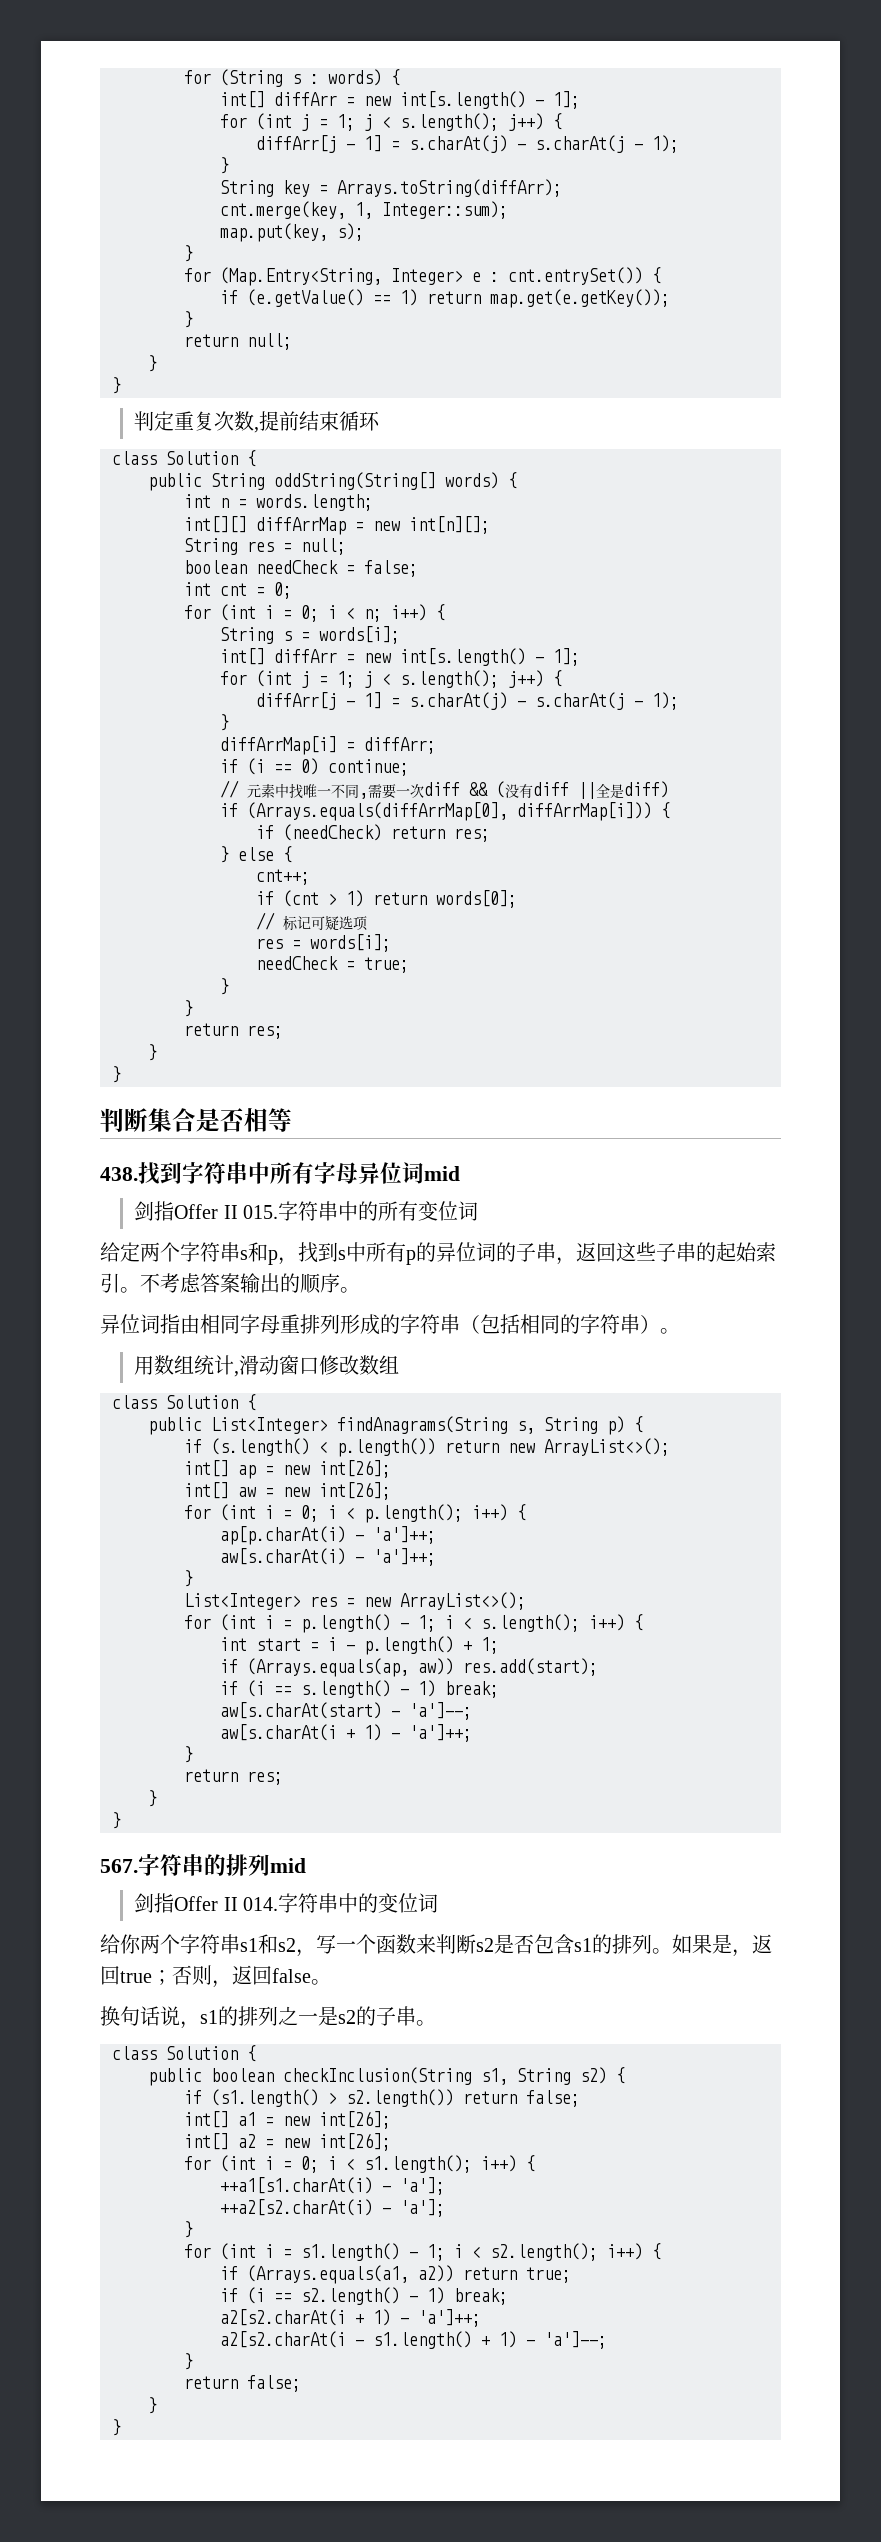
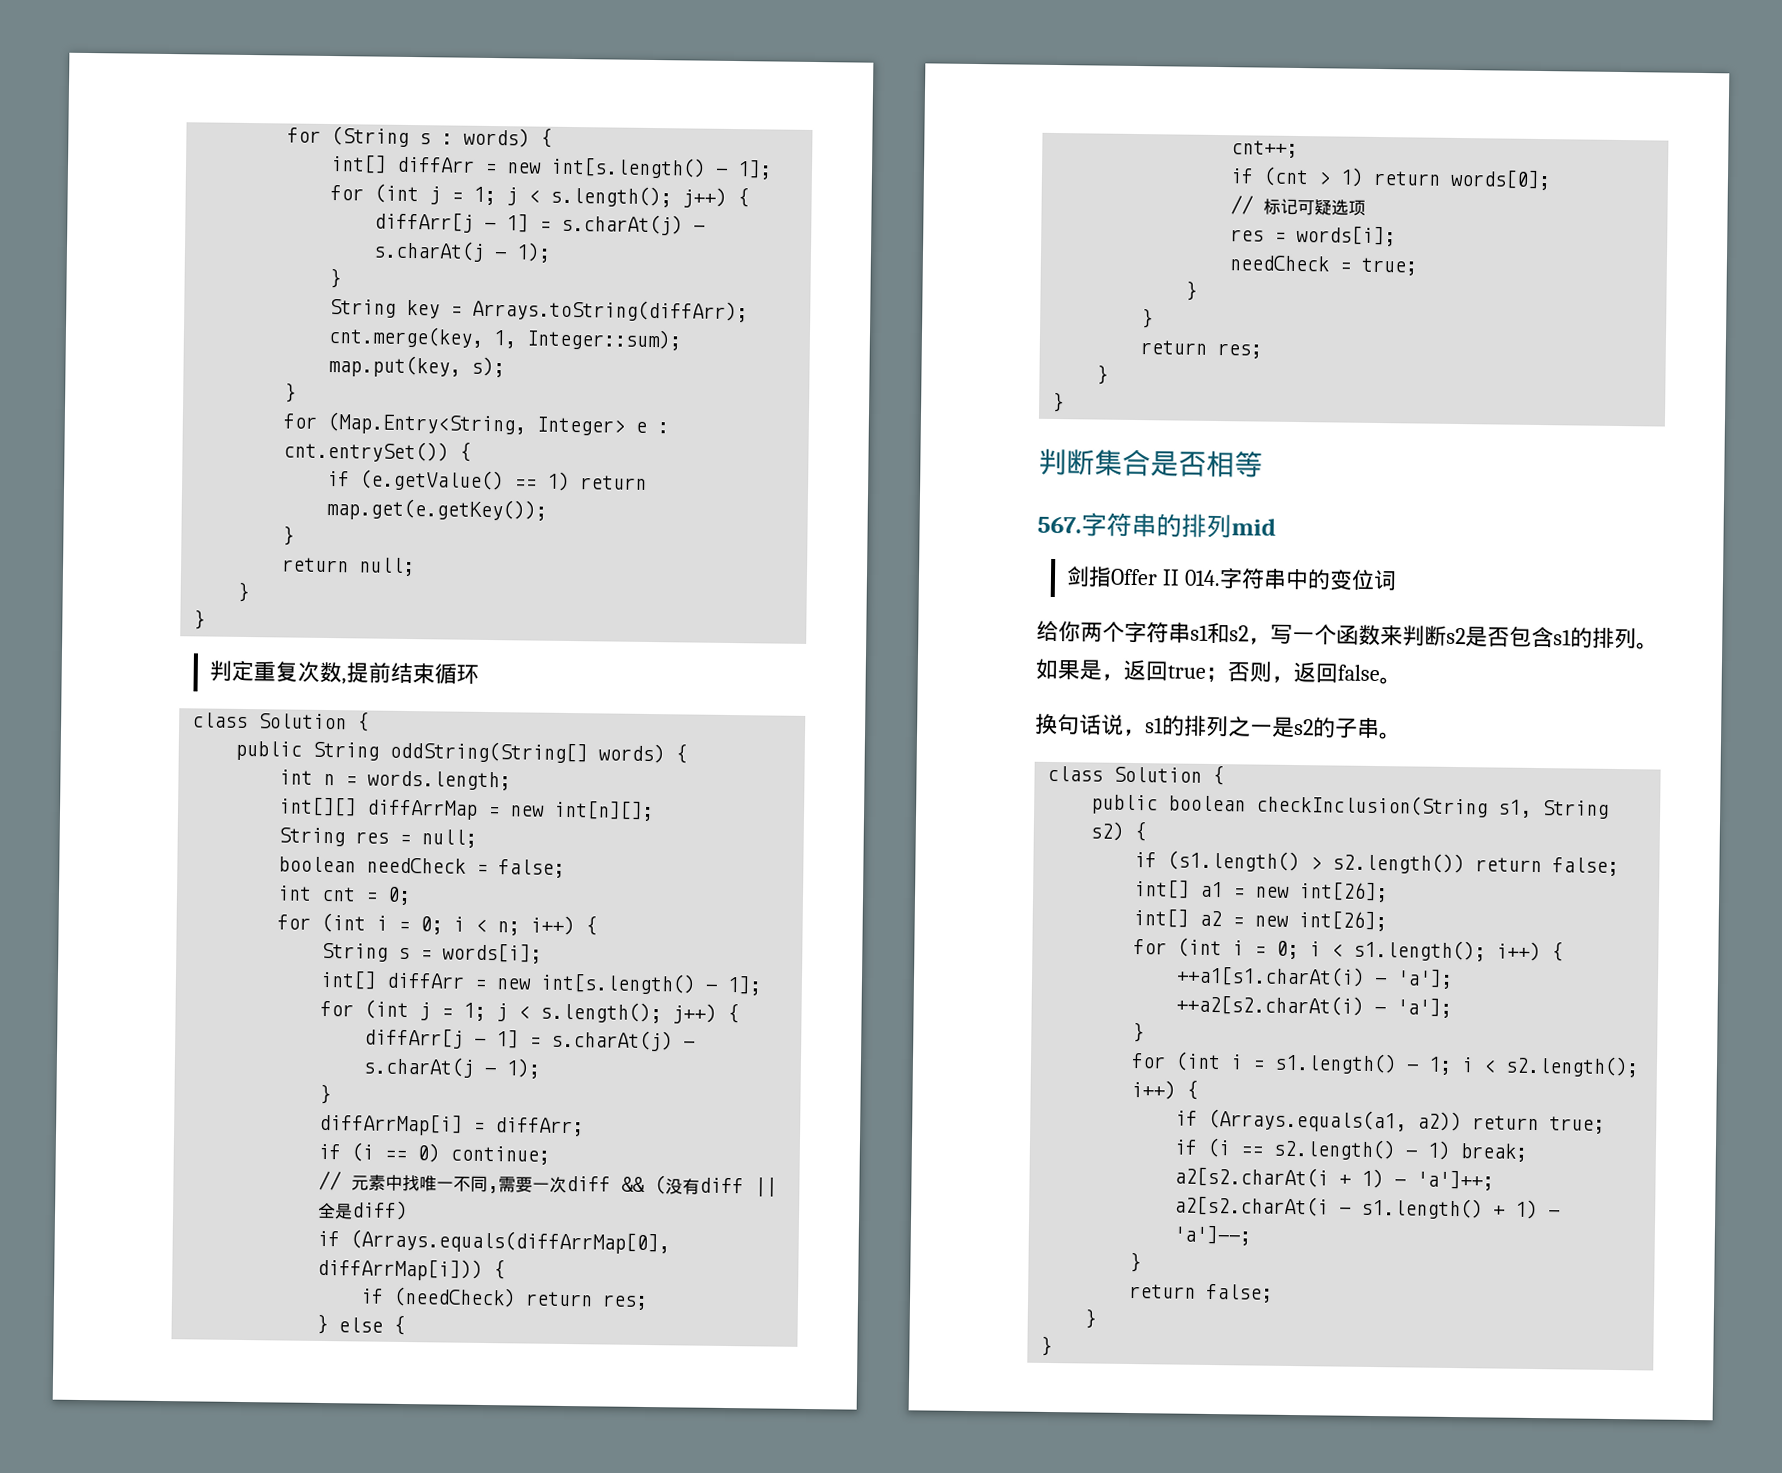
- 438.找到字符串中所有字母异位词mid
- 剑指Offer II 015.字符串中的所有变位词
- 给定两个字符串s和p，找到s中所有p的异位词的子串，返回这些子串的起始索引。不考虑答案输出的顺序。
- 异位词指由相同字母重排列形成的字符串（包括相同的字符串）。
- 用数组统计,滑动窗口修改数组
- class Solution {
- public List<Integer> findAnagrams(String s, String p) {
- if (s.length() < p.length()) return new ArrayList<>();
- int[] ap = new int[26];
- int[] aw = new int[26];
- for (int i = 0; i < p.length(); i++) {
- ap[p.charAt(i) - 'a']++;
- aw[s.charAt(i) - 'a']++;
- }
- List<Integer> res = new ArrayList<>();
- for (int i = p.length() - 1; i < s.length(); i++) {
- int start = i - p.length() + 1;
- if (Arrays.equals(ap, aw)) res.add(start);
- if (i == s.length() - 1) break;
- aw[s.charAt(start) - 'a']--;
- aw[s.charAt(i + 1) - 'a']++;
- }
- return res;
- }
- }

